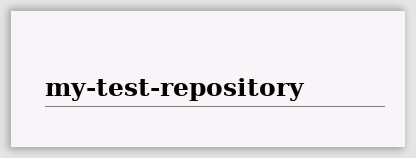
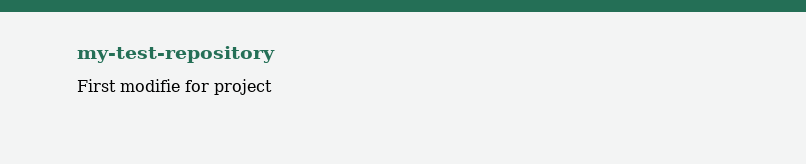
+ First modifie for project

